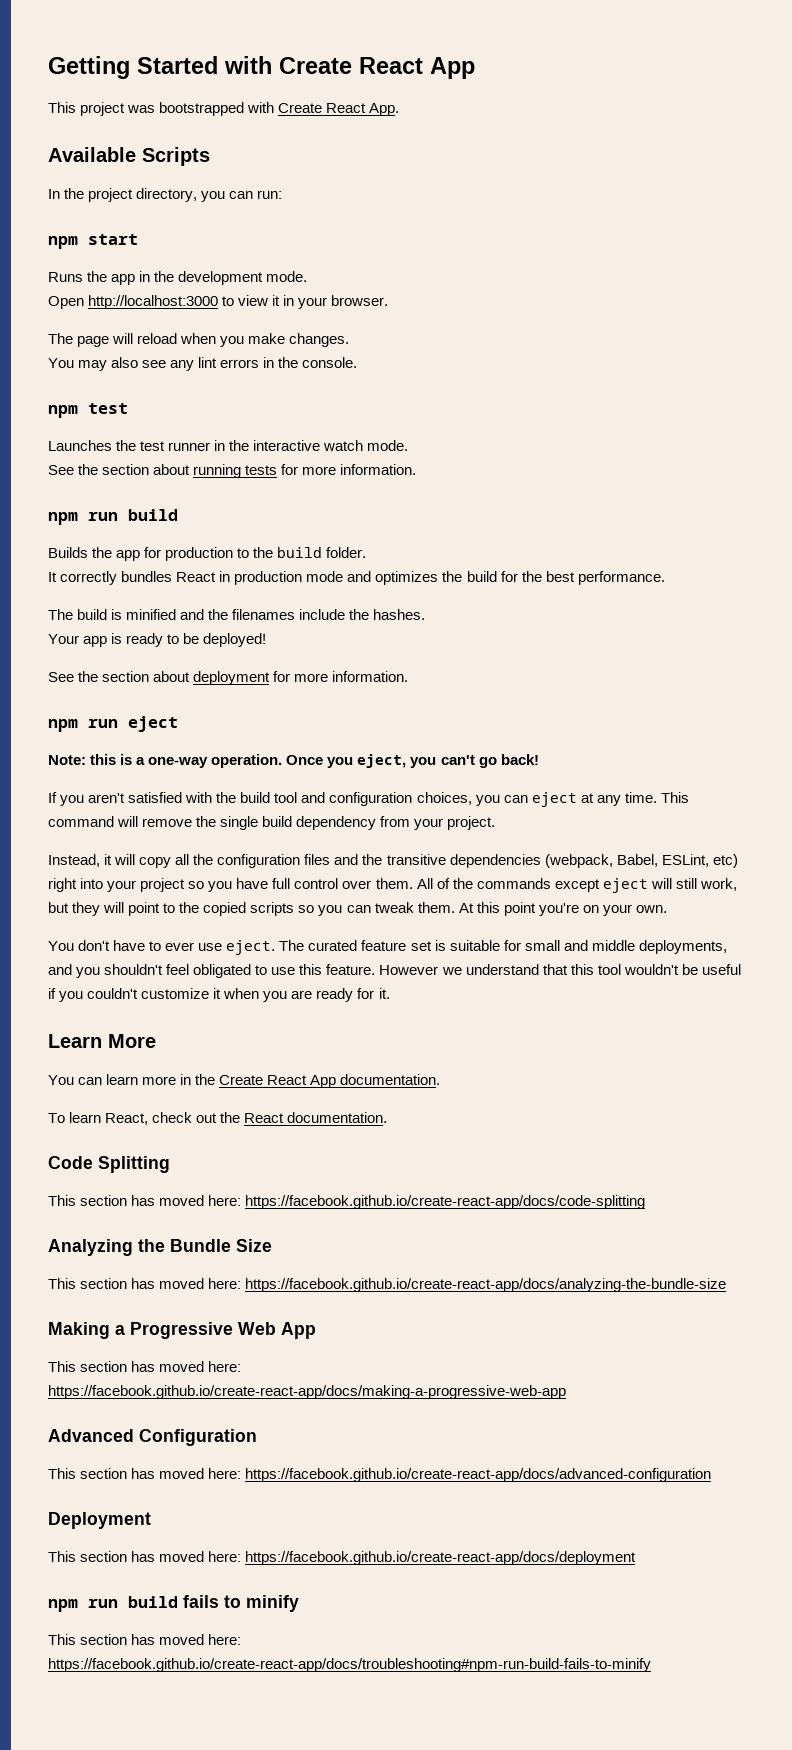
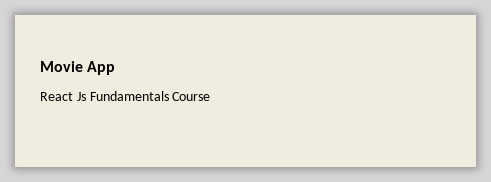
- Getting Started with Create React App
- This project was bootstrapped with Create React App.
- Available Scripts
- In the project directory, you can run:
- npm start
- Runs the app in the development mode.
- Open http://localhost:3000 to view it in your browser.
- The page will reload when you make changes.
- You may also see any lint errors in the console.
- npm test
- Launches the test runner in the interactive watch mode.
- See the section about running tests for more information.
- npm run build
- Builds the app for production to the build folder.
- It correctly bundles React in production mode and optimizes the build for the best performance.
- The build is minified and the filenames include the hashes.
- Your app is ready to be deployed!
- See the section about deployment for more information.
- npm run eject
- Note: this is a one-way operation. Once you eject, you can't go back!
- If you aren't satisfied with the build tool and configuration choices, you can eject at any time. This command will remove the single build dependency from your project.
- Instead, it will copy all the configuration files and the transitive dependencies (webpack, Babel, ESLint, etc) right into your project so you have full control over them. All of the commands except eject will still work, but they will point to the copied scripts so you can tweak them. At this point you're on your own.
- You don't have to ever use eject. The curated feature set is suitable for small and middle deployments, and you shouldn't feel obligated to use this feature. However we understand that this tool wouldn't be useful if you couldn't customize it when you are ready for it.
- Learn More
- You can learn more in the Create React App documentation.
- To learn React, check out the React documentation.
- Code Splitting
- This section has moved here: https://facebook.github.io/create-react-app/docs/code-splitting
- Analyzing the Bundle Size
- This section has moved here: https://facebook.github.io/create-react-app/docs/analyzing-the-bundle-size
- Making a Progressive Web App
- This section has moved here: https://facebook.github.io/create-react-app/docs/making-a-progressive-web-app
- Advanced Configuration
- This section has moved here: https://facebook.github.io/create-react-app/docs/advanced-configuration
- Deployment
- This section has moved here: https://facebook.github.io/create-react-app/docs/deployment
- npm run build fails to minify
- This section has moved here: https://facebook.github.io/create-react-app/docs/troubleshooting#npm-run-build-fails-to-minify
+ Movie App
+ React Js Fundamentals Course

